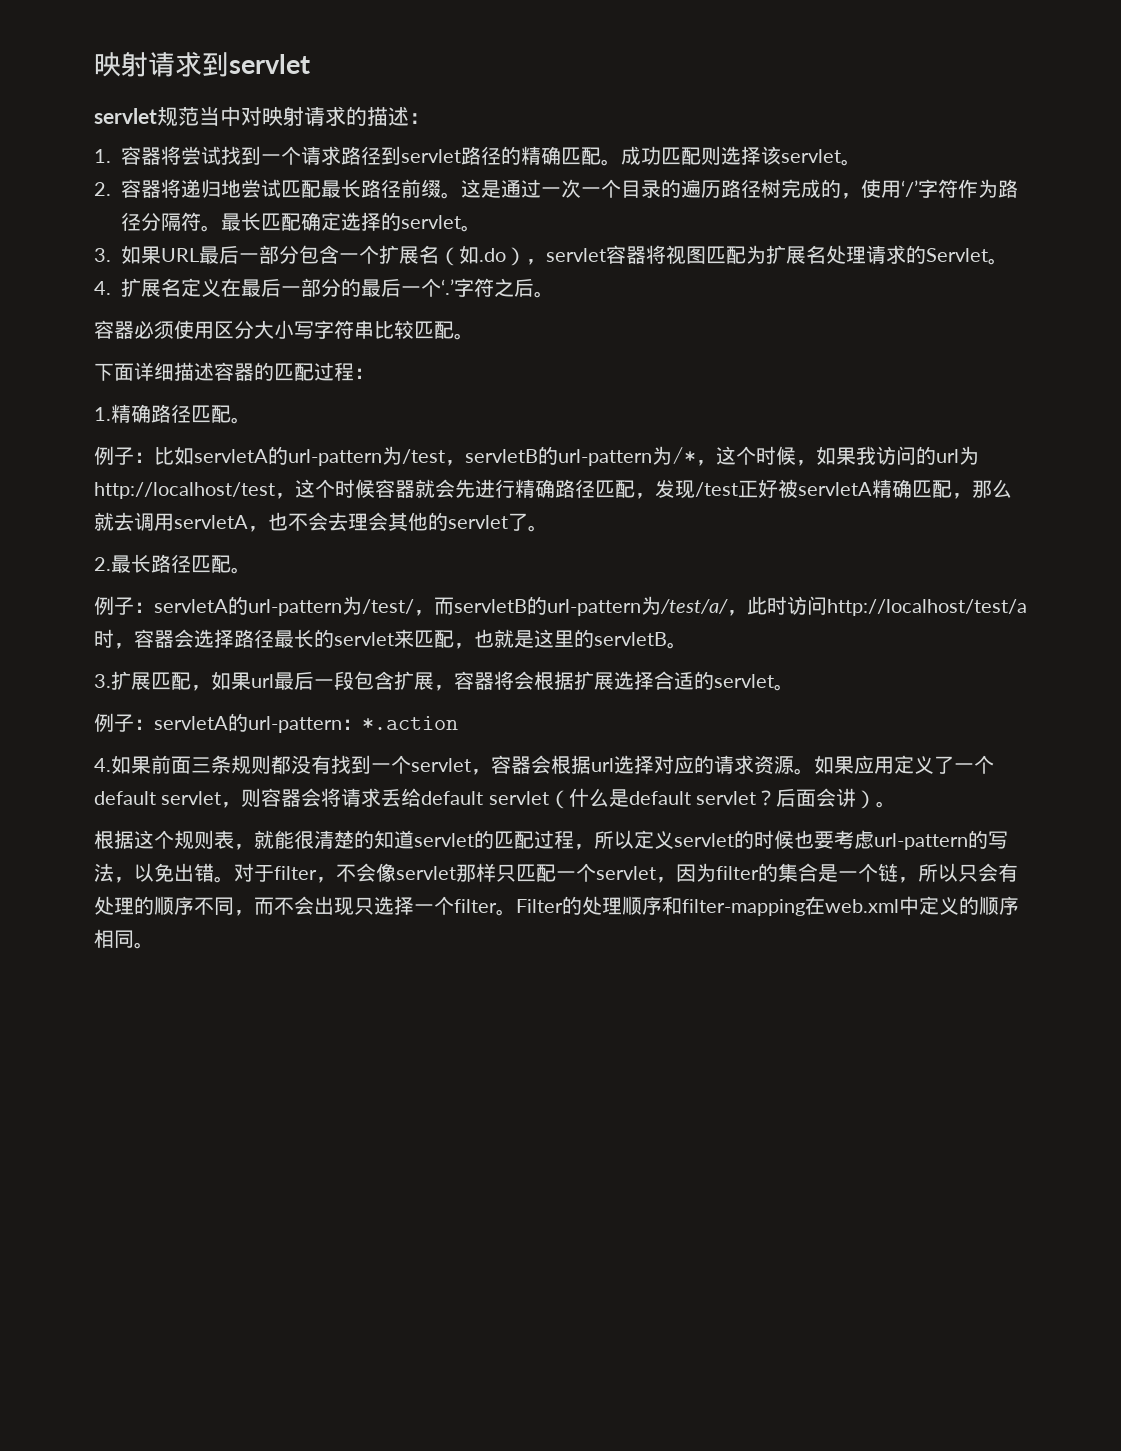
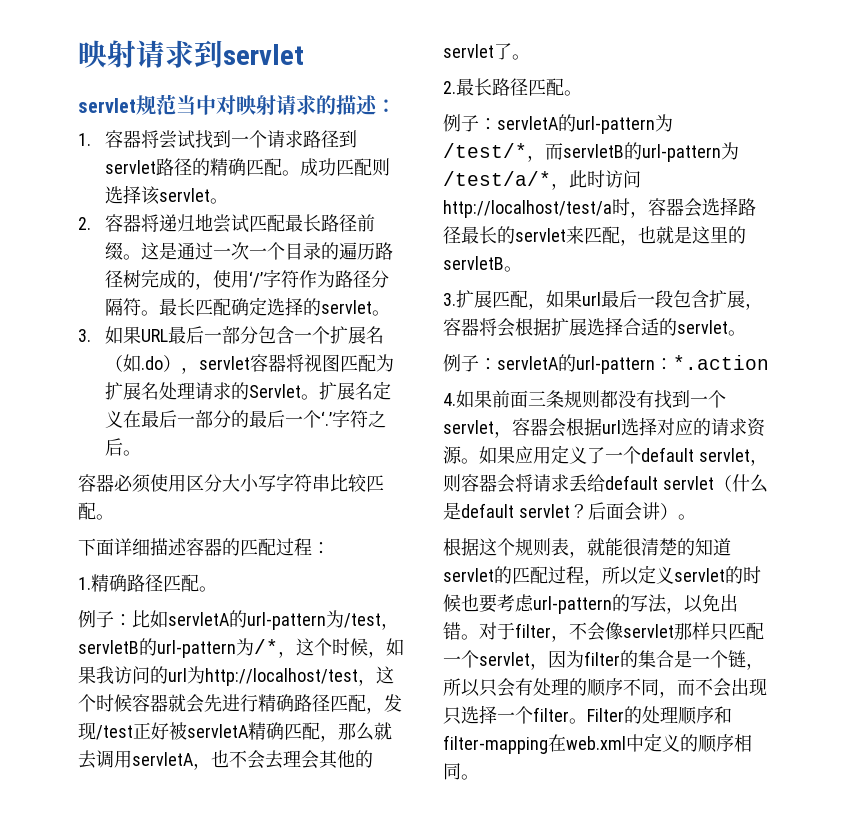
- 3.如果URL最后一部分包含一个扩展名（如.do），servlet容器将视图匹配为扩展名处理请求的Servlet。
- 4.扩展名定义在最后一部分的最后一个‘.’
+ 3.如果URL最后一部分包含一个扩展名（如.do），servlet容器将视图匹配为扩展名处理请求的Servlet。扩展名定义在最后一部分的最后一个‘.’
- 例子：servletA的url-pattern为/test/，而servletB的url-pattern为/test/a/，此时访问http://localhost/test/a时，容器会选择路径最长的servlet来匹配，也就是这里的servletB。
+ 例子：servletA的url-pattern为/test/*，而servletB的url-pattern为/test/a/*，此时访问http://localhost/test/a时，容器会选择路径最长的servlet来匹配，也就是这里的servletB。

